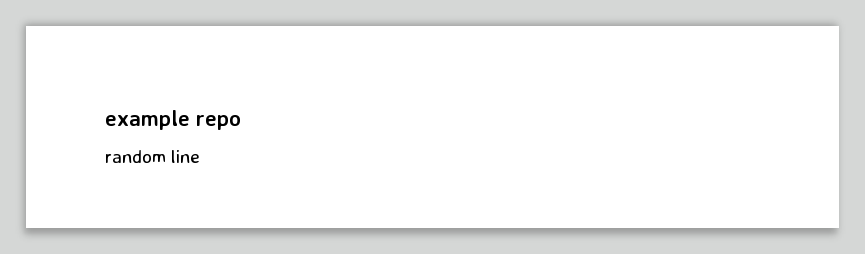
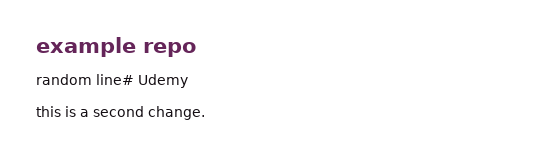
- random line
+ random line# Udemy
+ this is a second change.

